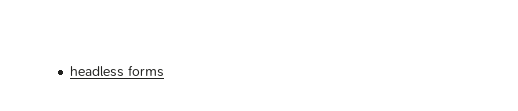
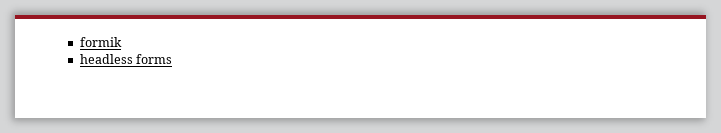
+ formik

